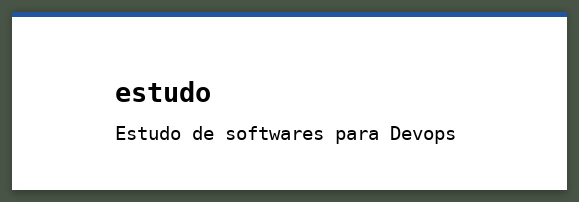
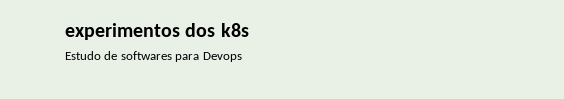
- estudo
+ experimentos dos k8s

